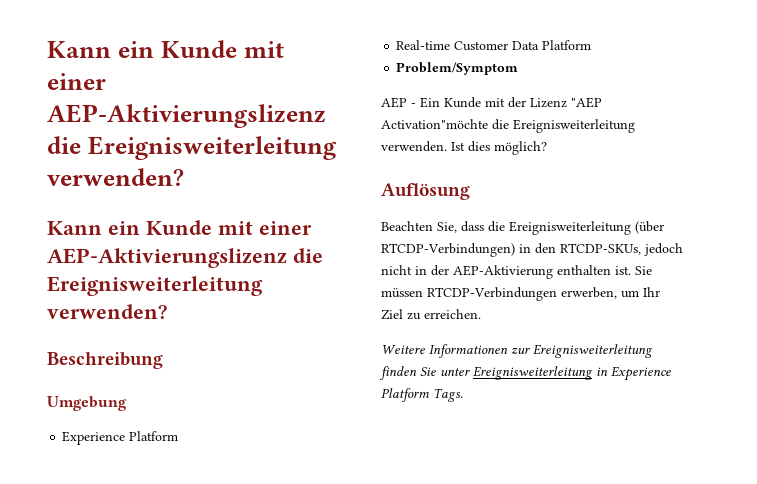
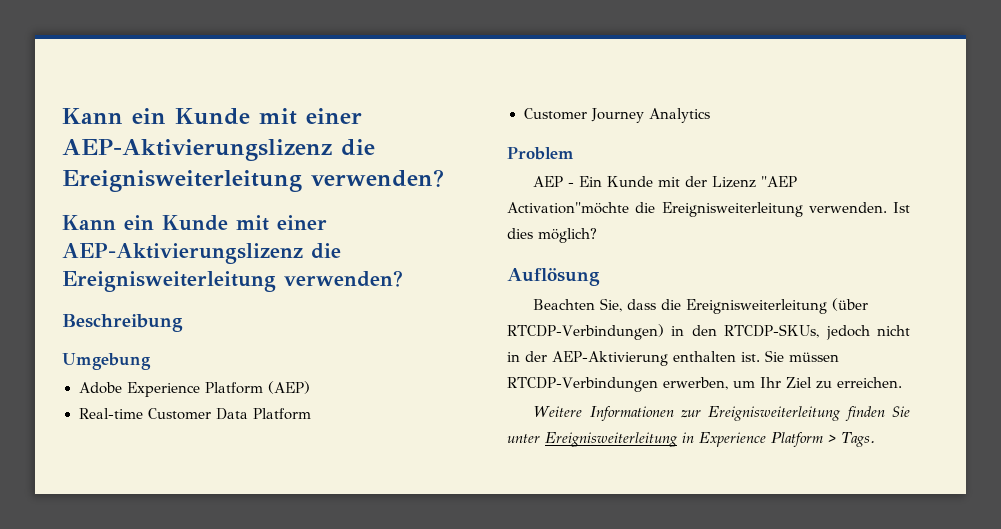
  Umgebung
- Experience Platform
+ Adobe Experience Platform (AEP)
- Problem/Symptom
+ Customer Journey Analytics
+ Problem
- Weitere Informationen zur Ereignisweiterleitung finden Sie unter Ereignisweiterleitung in Experience Platform Tags.
+ Weitere Informationen zur Ereignisweiterleitung finden Sie unter Ereignisweiterleitung in Experience Platform > Tags.

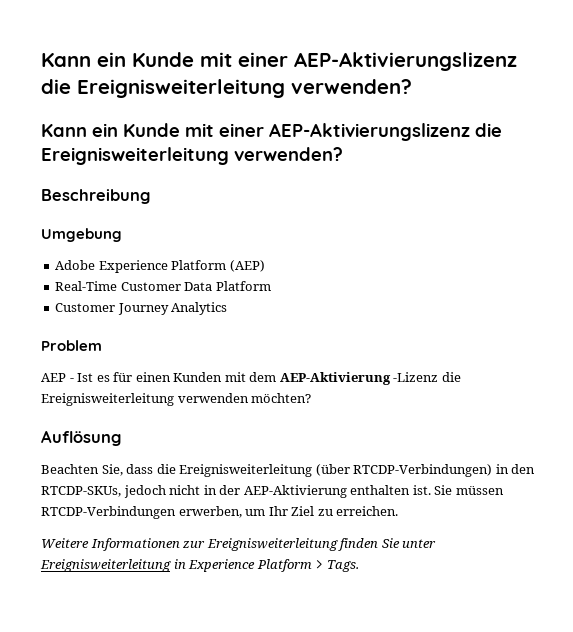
- Real-time Customer Data Platform
+ Real-Time Customer Data Platform
- AEP - Ein Kunde mit der Lizenz "AEP Activation"möchte die Ereignisweiterleitung verwenden. Ist dies möglich?
+ AEP - Ist es für einen Kunden mit dem AEP-Aktivierung -Lizenz die Ereignisweiterleitung verwenden möchten?

